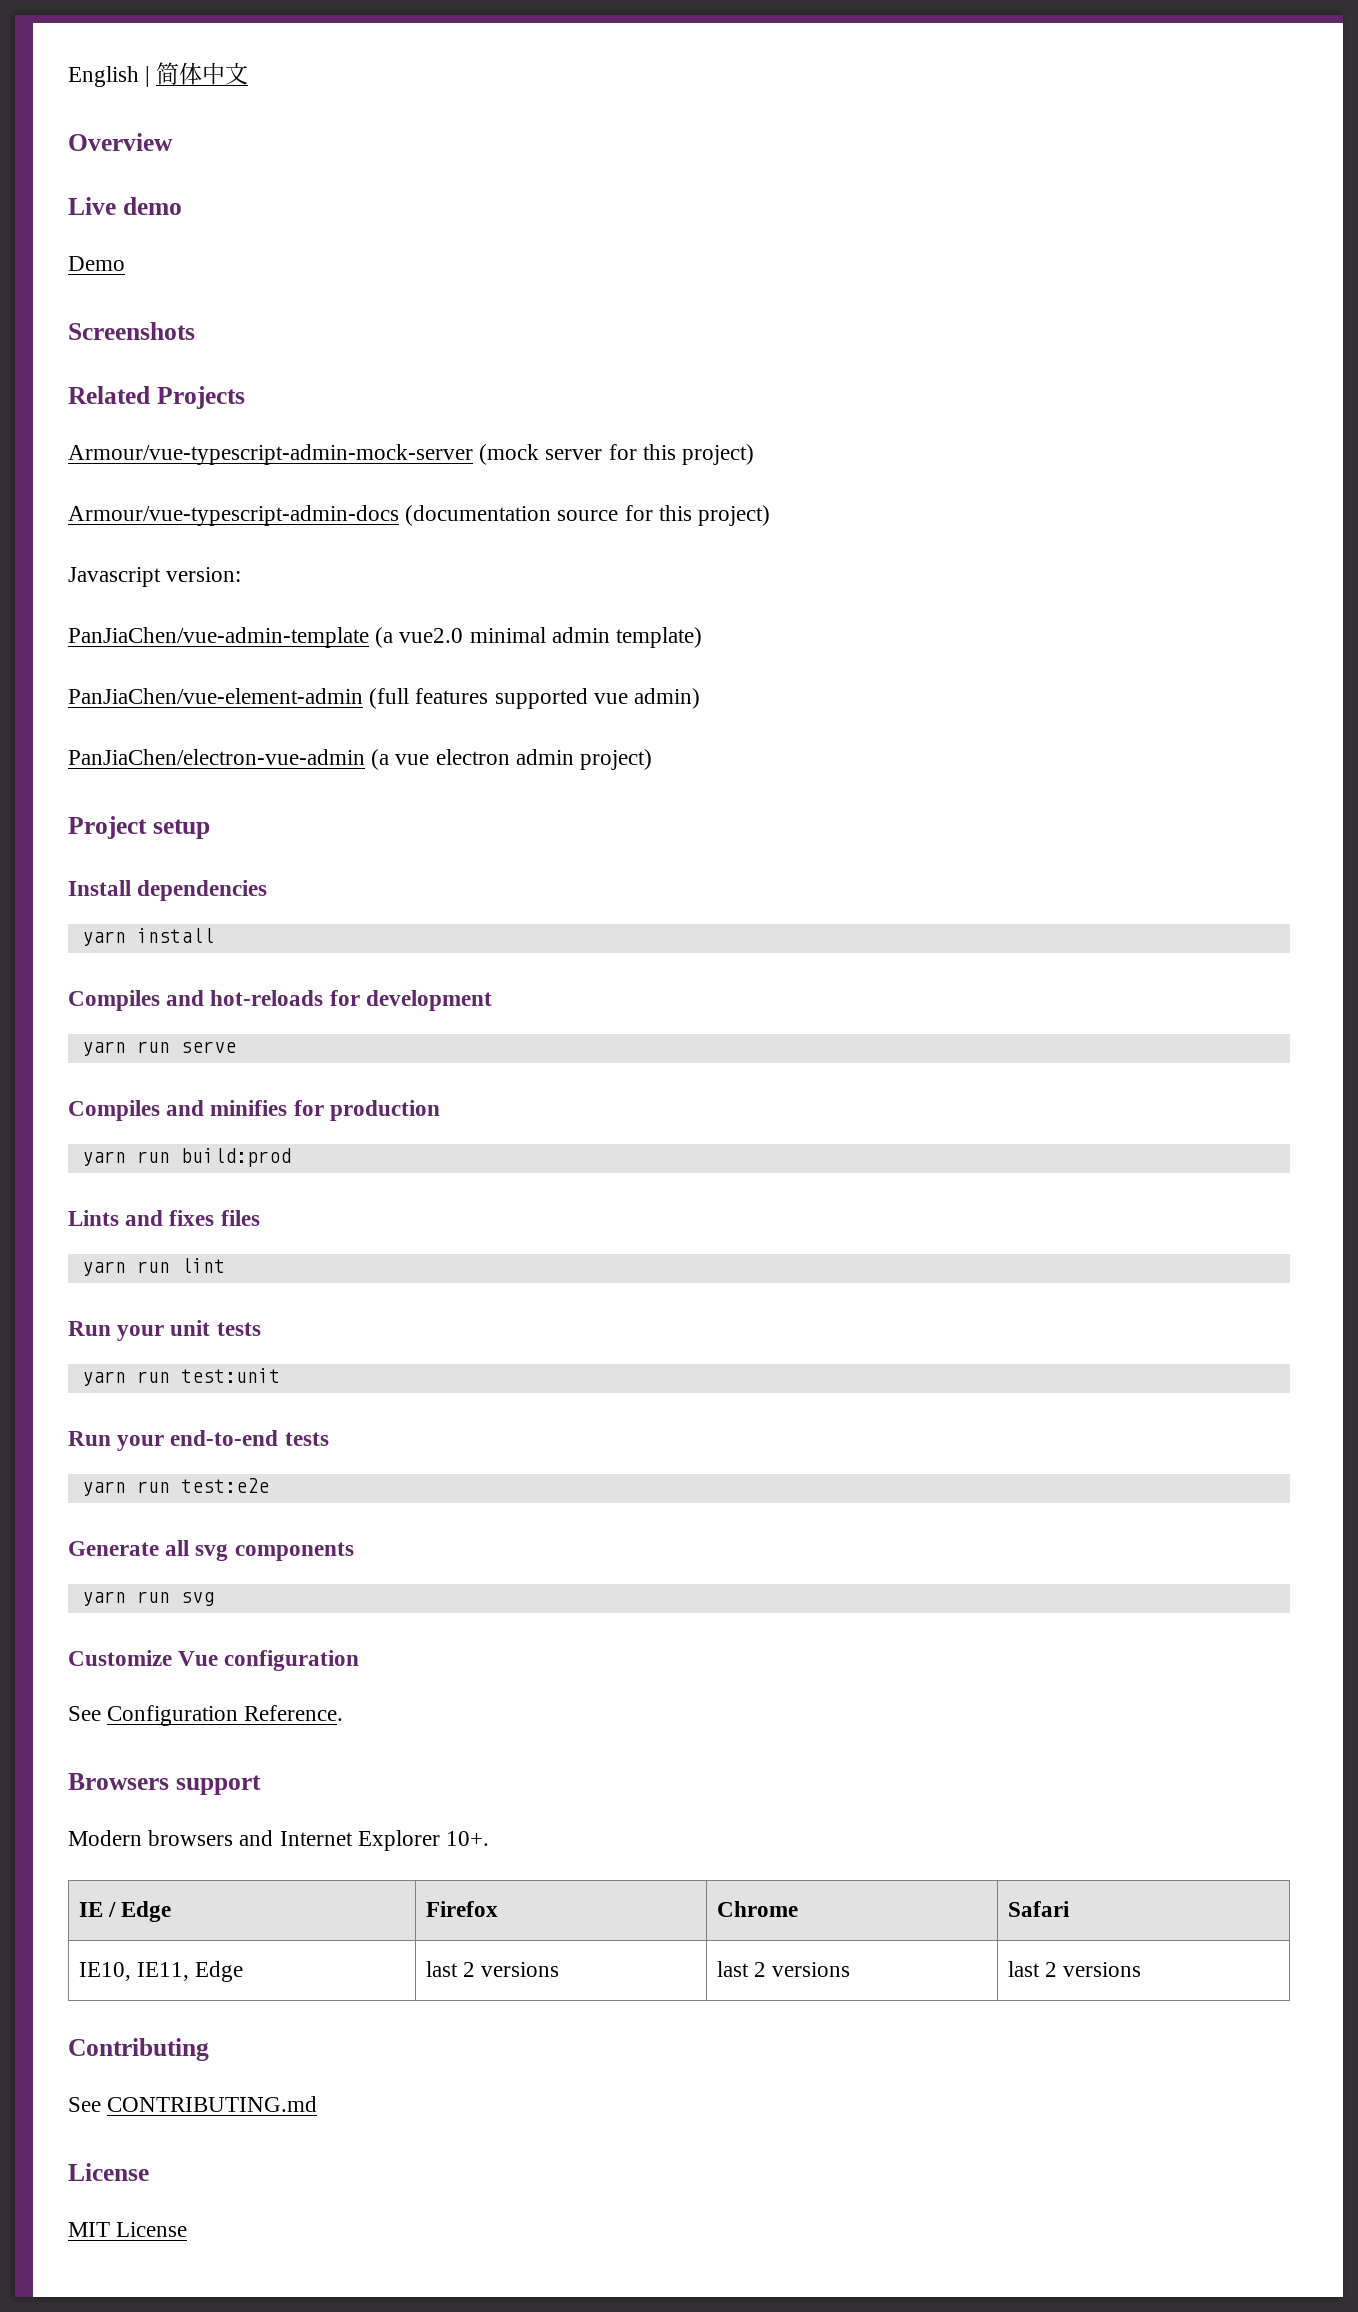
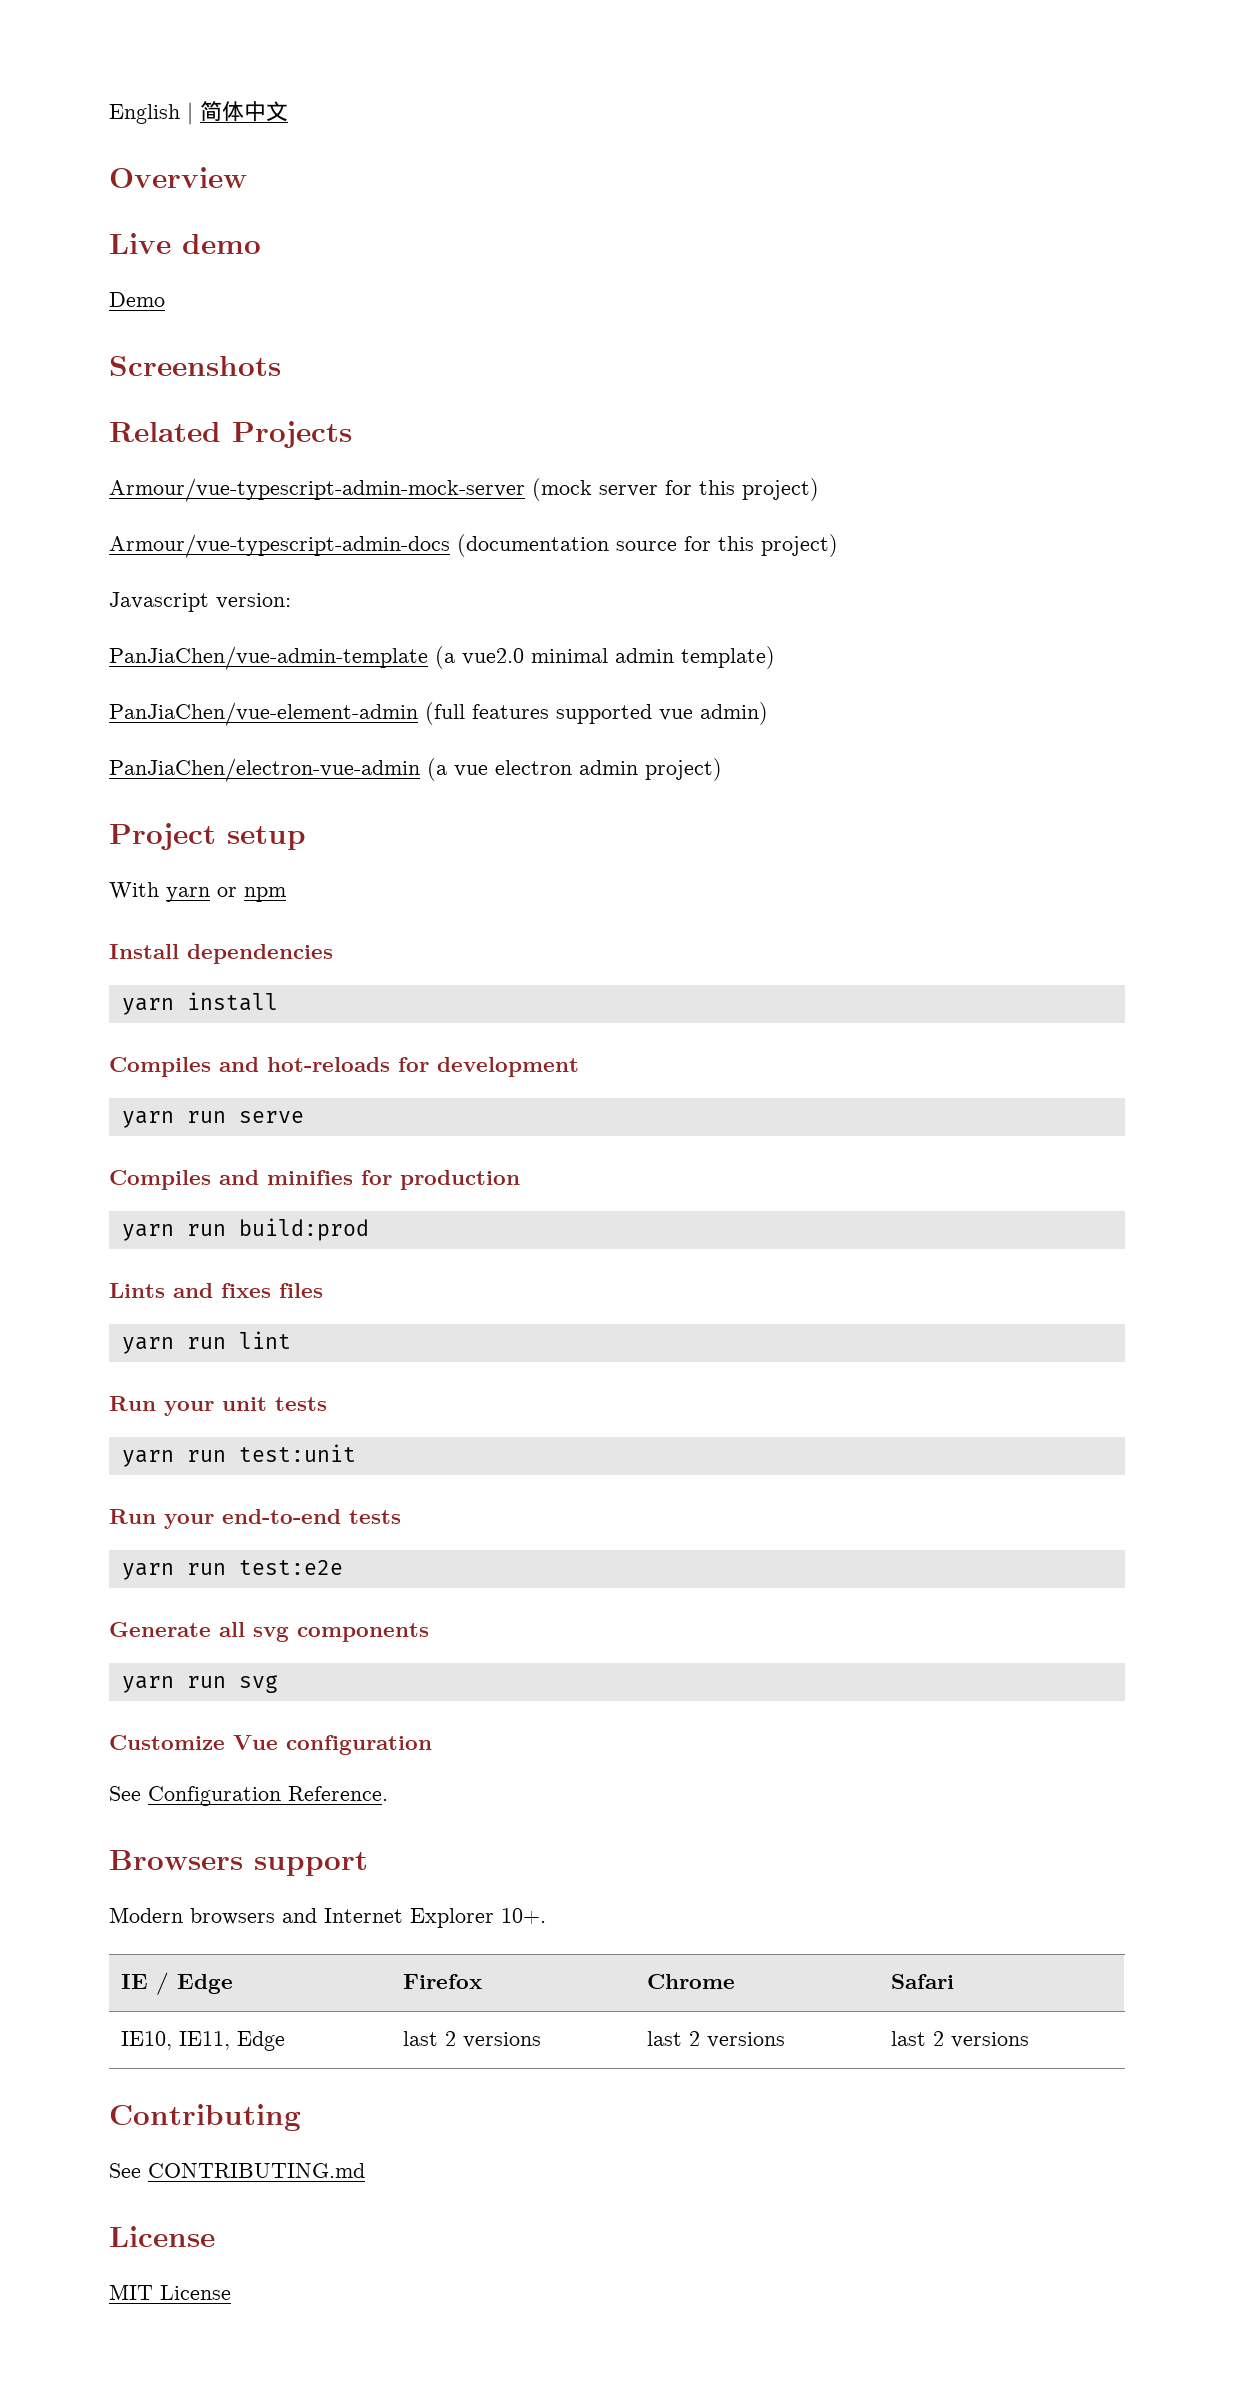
+ With yarn or npm

